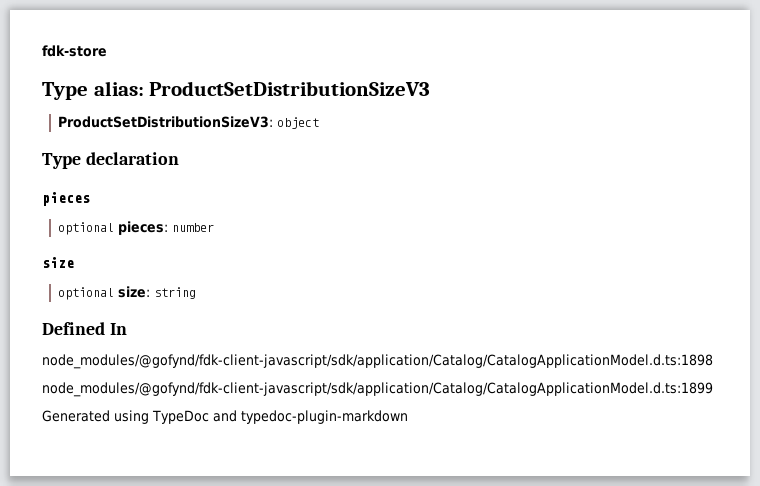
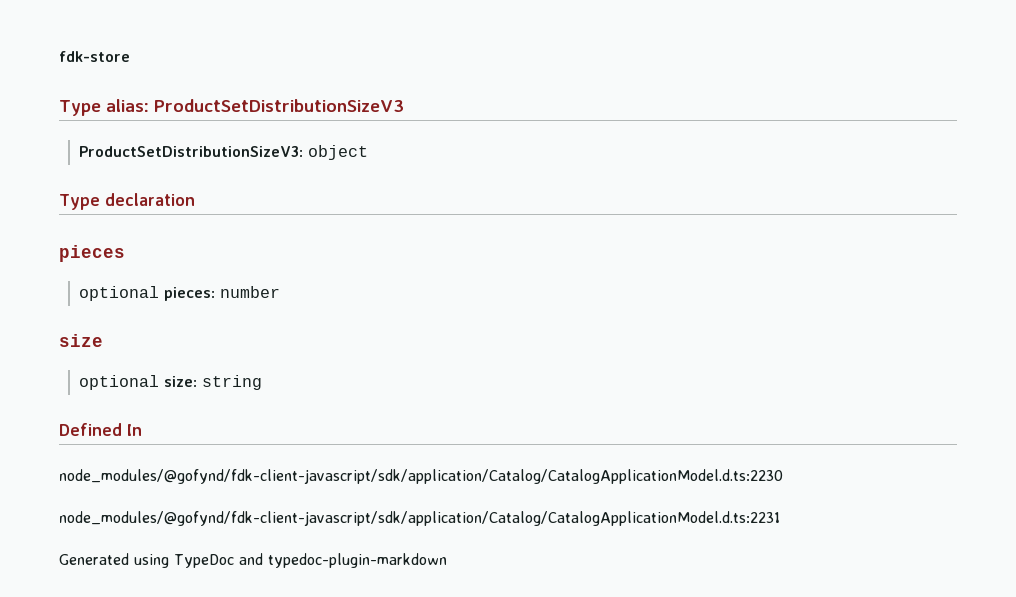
- node_modules/@gofynd/fdk-client-javascript/sdk/application/Catalog/CatalogApplicationModel.d.ts:1898
- node_modules/@gofynd/fdk-client-javascript/sdk/application/Catalog/CatalogApplicationModel.d.ts:1899
+ node_modules/@gofynd/fdk-client-javascript/sdk/application/Catalog/CatalogApplicationModel.d.ts:2230
+ node_modules/@gofynd/fdk-client-javascript/sdk/application/Catalog/CatalogApplicationModel.d.ts:2231

